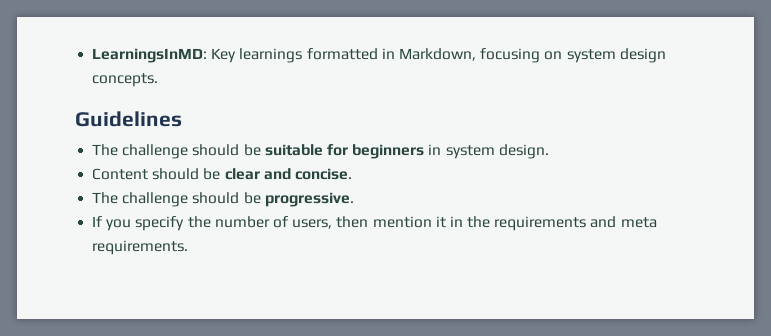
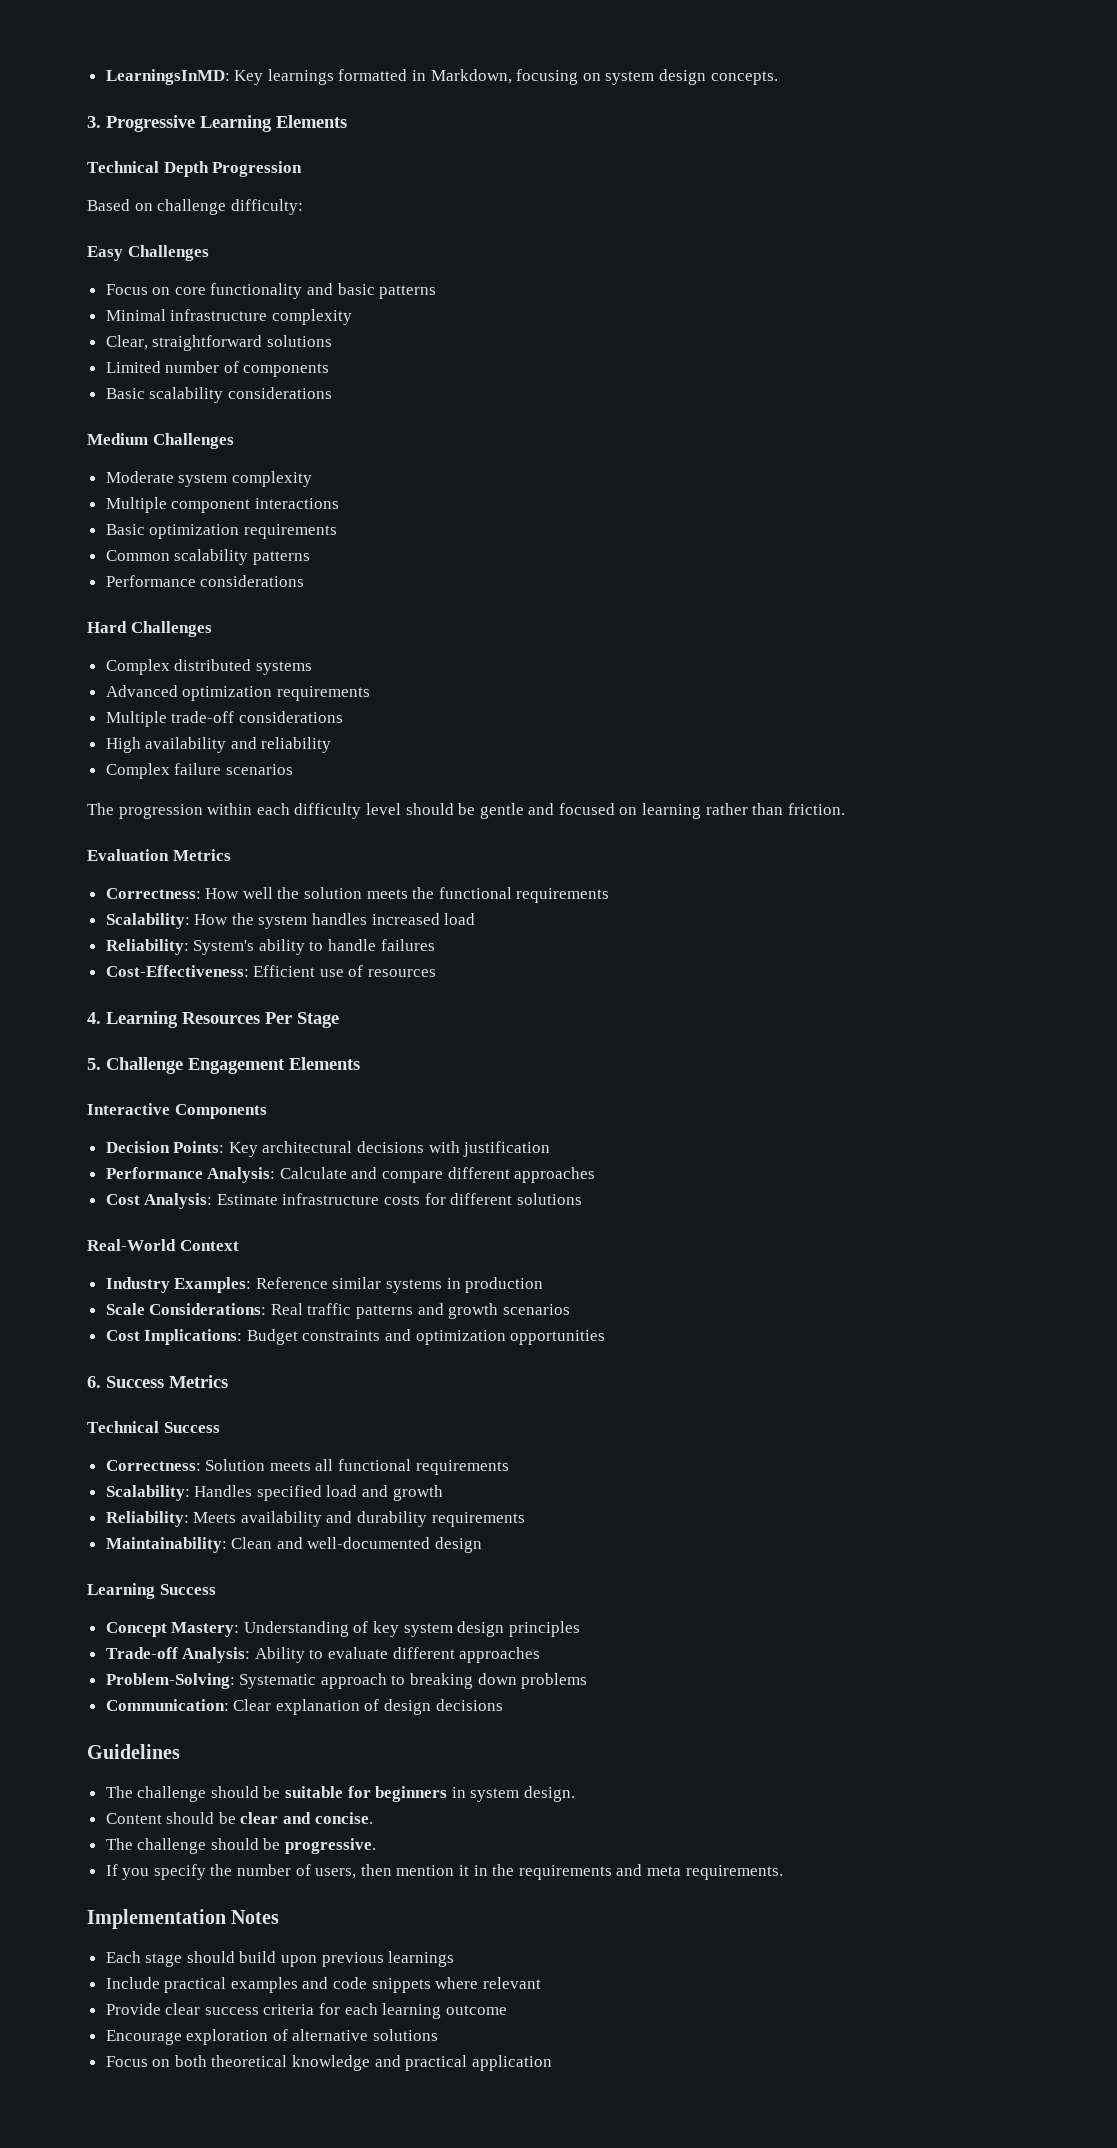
+ 3. Progressive Learning Elements
+ Technical Depth Progression
+ Based on challenge difficulty:
+ Easy Challenges
+ Focus on core functionality and basic patterns
+ Minimal infrastructure complexity
+ Clear, straightforward solutions
+ Limited number of components
+ Basic scalability considerations
+ Medium Challenges
+ Moderate system complexity
+ Multiple component interactions
+ Basic optimization requirements
+ Common scalability patterns
+ Performance considerations
+ Hard Challenges
+ Complex distributed systems
+ Advanced optimization requirements
+ Multiple trade-off considerations
+ High availability and reliability
+ Complex failure scenarios
+ The progression within each difficulty level should be gentle and focused on learning rather than friction.
+ Evaluation Metrics
+ Correctness: How well the solution meets the functional requirements
+ Scalability: How the system handles increased load
+ Reliability: System's ability to handle failures
+ Cost-Effectiveness: Efficient use of resources
+ 4. Learning Resources Per Stage
+ 5. Challenge Engagement Elements
+ Interactive Components
+ Decision Points: Key architectural decisions with justification
+ Performance Analysis: Calculate and compare different approaches
+ Cost Analysis: Estimate infrastructure costs for different solutions
+ Real-World Context
+ Industry Examples: Reference similar systems in production
+ Scale Considerations: Real traffic patterns and growth scenarios
+ Cost Implications: Budget constraints and optimization opportunities
+ 6. Success Metrics
+ Technical Success
+ Correctness: Solution meets all functional requirements
+ Scalability: Handles specified load and growth
+ Reliability: Meets availability and durability requirements
+ Maintainability: Clean and well-documented design
+ Learning Success
+ Concept Mastery: Understanding of key system design principles
+ Trade-off Analysis: Ability to evaluate different approaches
+ Problem-Solving: Systematic approach to breaking down problems
+ Communication: Clear explanation of design decisions
+ Implementation Notes
+ Each stage should build upon previous learnings
+ Include practical examples and code snippets where relevant
+ Provide clear success criteria for each learning outcome
+ Encourage exploration of alternative solutions
+ Focus on both theoretical knowledge and practical application

